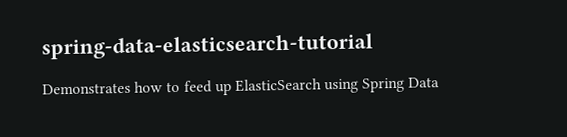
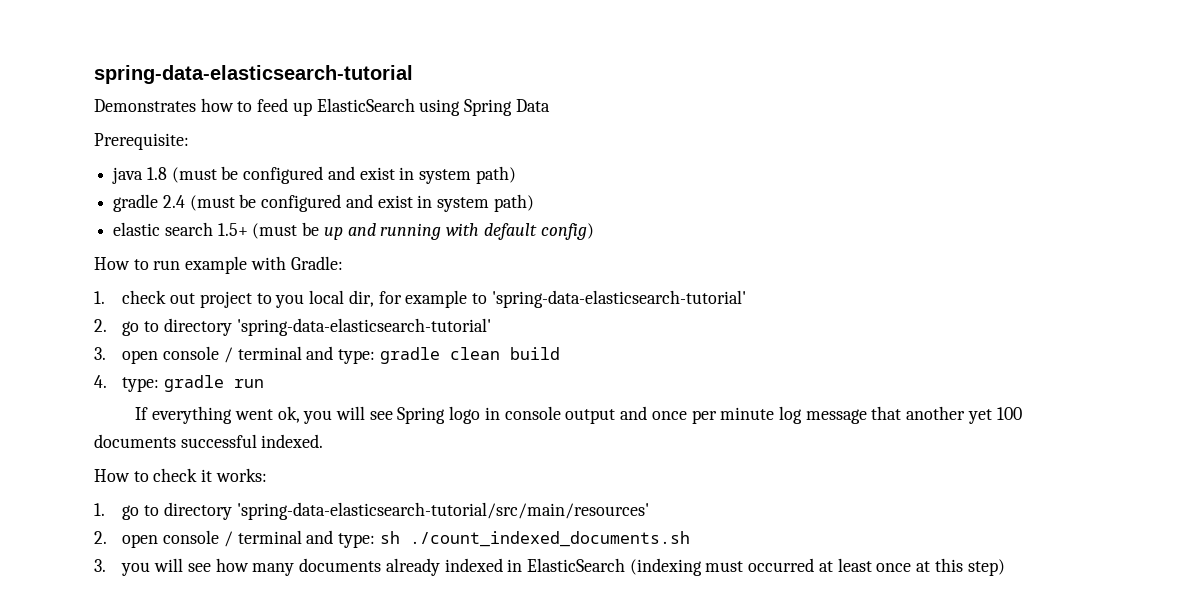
+ Prerequisite:
+ java 1.8 (must be configured and exist in system path)
+ gradle 2.4 (must be configured and exist in system path)
+ elastic search 1.5+ (must be up and running with default config)
+ How to run example with Gradle:
+ 1. check out project to you local dir, for example to 'spring-data-elasticsearch-tutorial'
+ 2. go to directory 'spring-data-elasticsearch-tutorial'
+ 3. open console / terminal and type: gradle clean build
+ 4. type: gradle run
+ If everything went ok, you will see Spring logo in console output and once per minute log message that another yet 100 documents successful indexed.
+ How to check it works:
+ 1. go to directory 'spring-data-elasticsearch-tutorial/src/main/resources'
+ 2. open console / terminal and type: sh ./count_indexed_documents.sh
+ 3. you will see how many documents already indexed in ElasticSearch (indexing must occurred at least once at this step)

